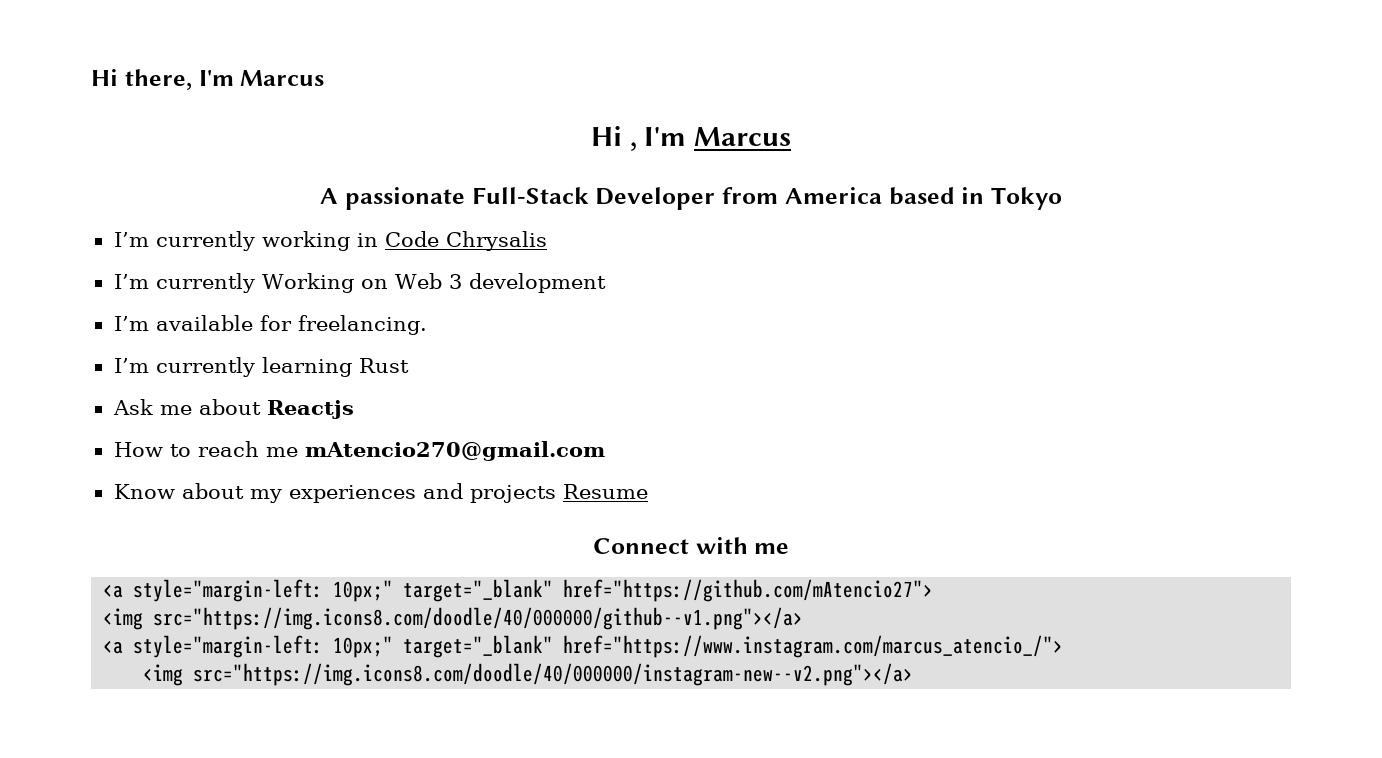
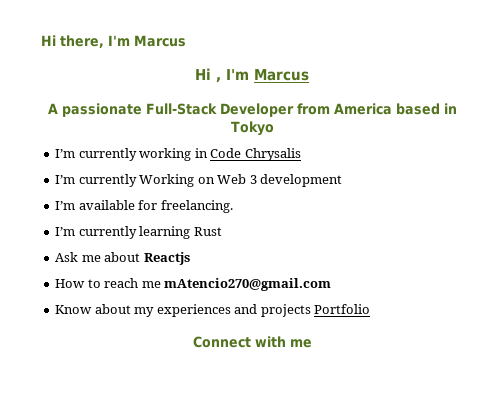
- Know about my experiences and projects Resume
+ Know about my experiences and projects Portfolio
- <a style="margin-left: 10px;" target="_blank" href="https://github.com/mAtencio27">
- <img src="https://img.icons8.com/doodle/40/000000/github--v1.png"></a>
- <a style="margin-left: 10px;" target="_blank" href="https://www.instagram.com/marcus_atencio_/">
- <img src="https://img.icons8.com/doodle/40/000000/instagram-new--v2.png"></a>

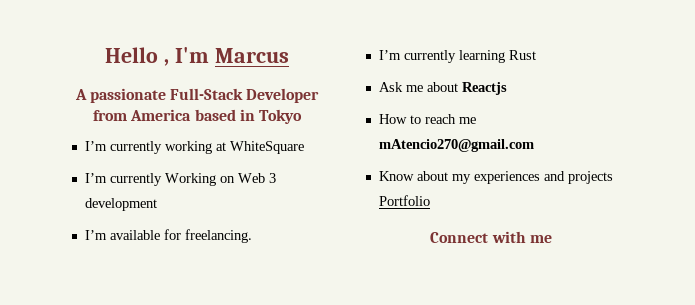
- Hi there, I'm Marcus
- Hi , I'm Marcus
+ Hello , I'm Marcus
- I’m currently working in Code Chrysalis
+ I’m currently working at WhiteSquare

